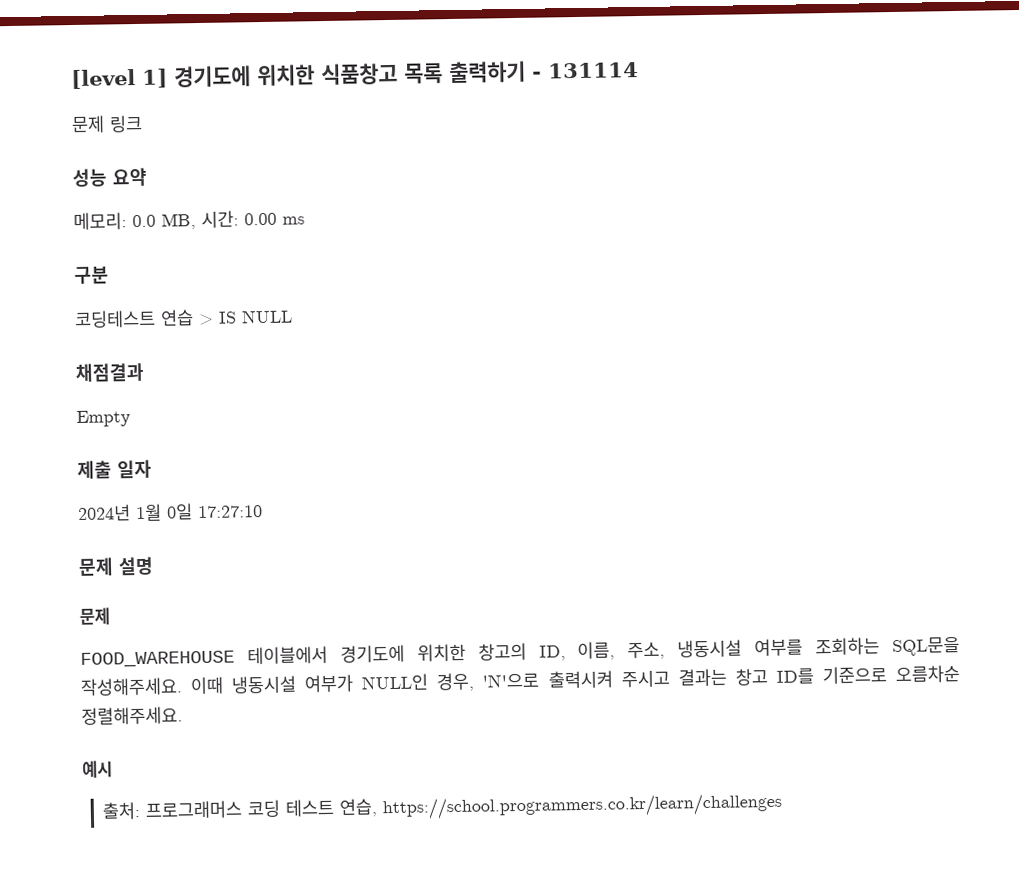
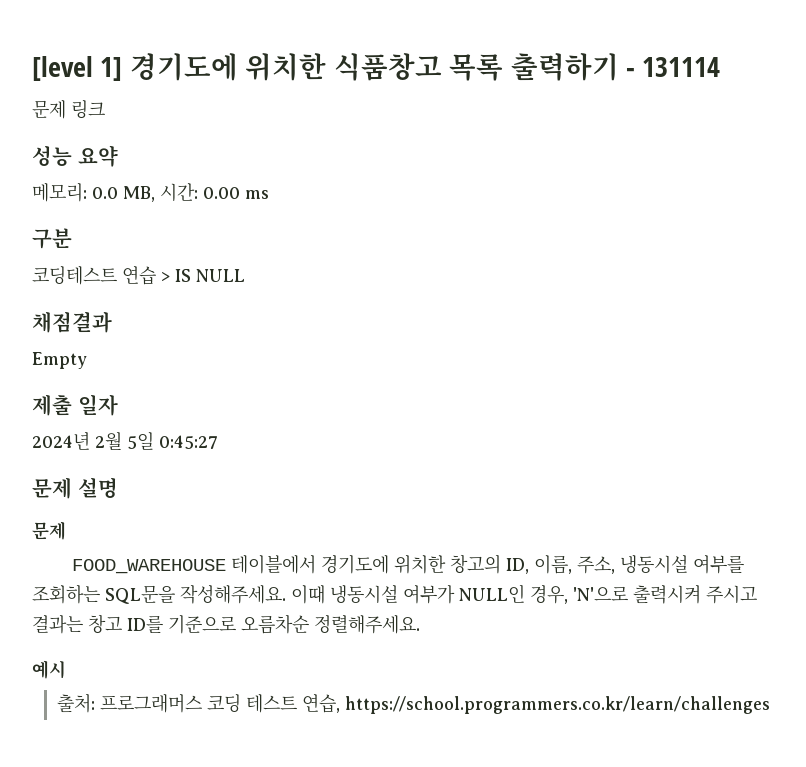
- 2024년 1월 0일 17:27:10
+ 2024년 2월 5일 0:45:27

